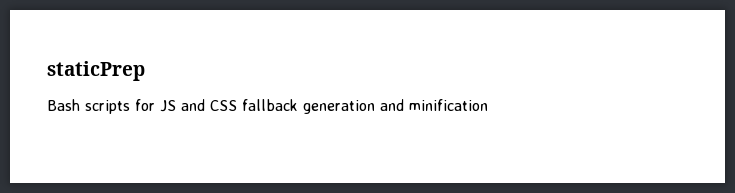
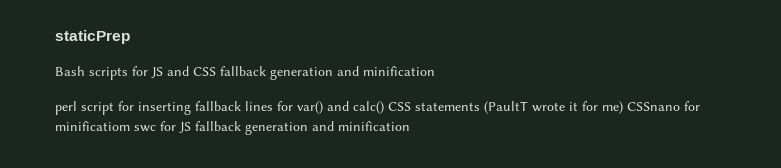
+ perl script for inserting fallback lines for var() and calc() CSS statements (PaultT wrote it for me) CSSnano for minificatiom swc for JS fallback generation and minification

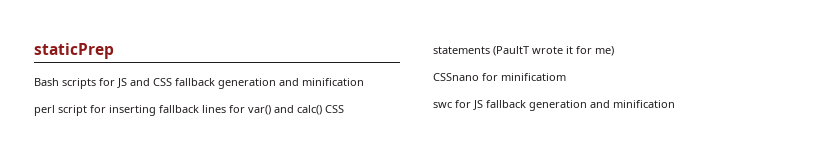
- perl script for inserting fallback lines for var() and calc() CSS statements (PaultT wrote it for me) CSSnano for minificatiom swc for JS fallback generation and minification
+ perl script for inserting fallback lines for var() and calc() CSS statements (PaultT wrote it for me)
+ CSSnano for minificatiom
+ swc for JS fallback generation and minification

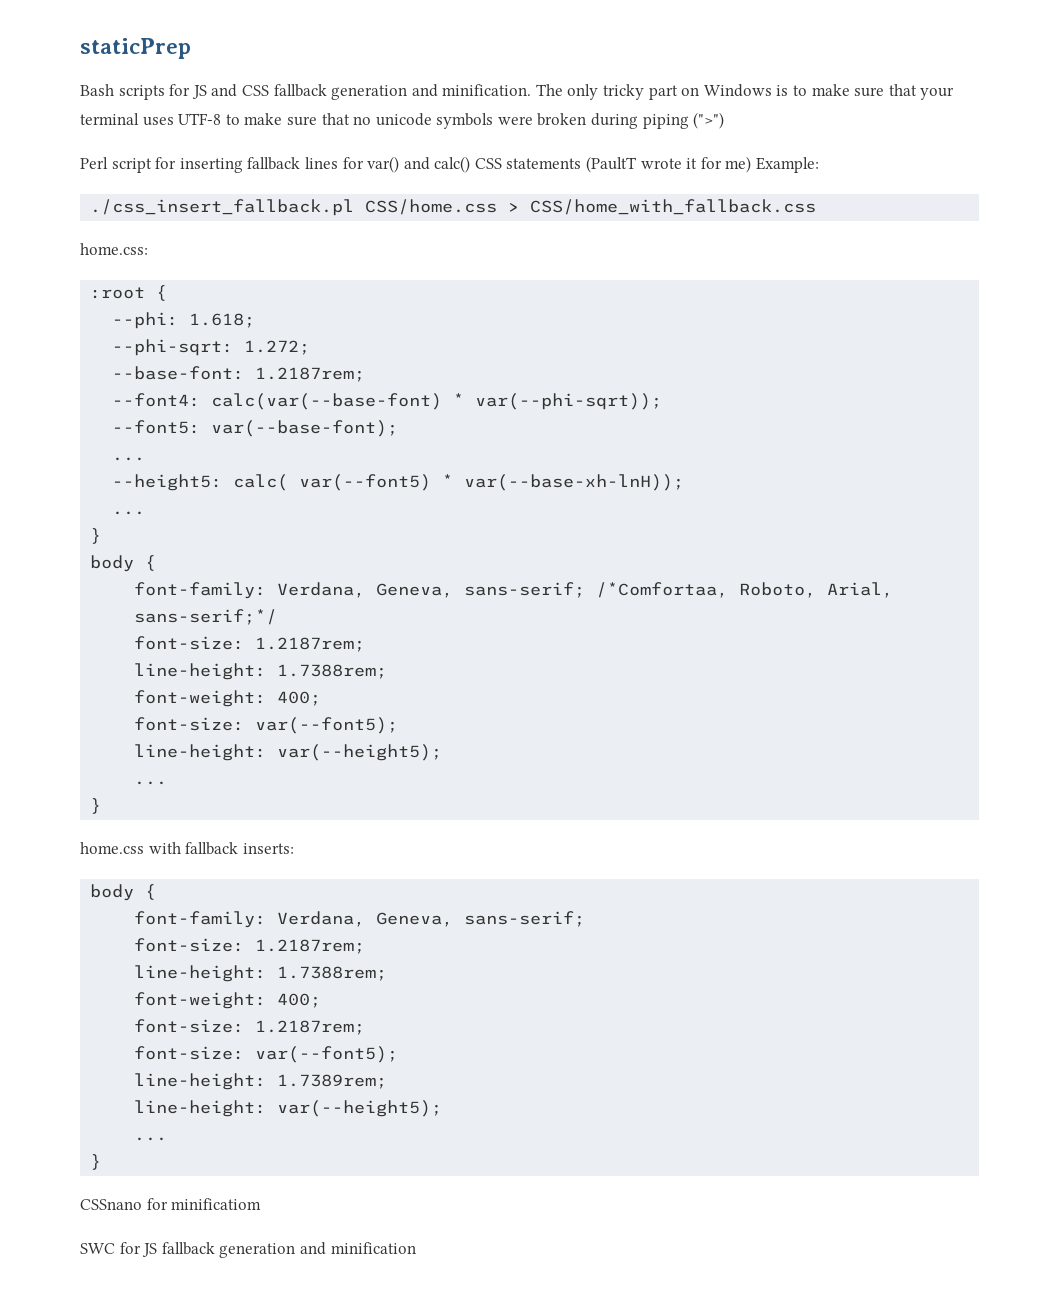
- Bash scripts for JS and CSS fallback generation and minification
- perl script for inserting fallback lines for var() and calc() CSS statements (PaultT wrote it for me)
+ Bash scripts for JS and CSS fallback generation and minification. The only tricky part on Windows is to make sure that your terminal uses UTF-8 to make sure that no unicode symbols were broken during piping (">")
+ Perl script for inserting fallback lines for var() and calc() CSS statements (PaultT wrote it for me) Example:
+ ./css_insert_fallback.pl CSS/home.css > CSS/home_with_fallback.css
+ home.css:
+ :root {
+ --phi: 1.618;
+ --phi-sqrt: 1.272;
+ --base-font: 1.2187rem;
+ --font4: calc(var(--base-font) * var(--phi-sqrt));
+ --font5: var(--base-font);
+ ...
+ --height5: calc( var(--font5) * var(--base-xh-lnH));
+ ...
+ }
+ body {
+ font-family: Verdana, Geneva, sans-serif; /*Comfortaa, Roboto, Arial, sans-serif;*/
+ font-size: 1.2187rem;
+ line-height: 1.7388rem;
+ font-weight: 400;
+ font-size: var(--font5);
+ line-height: var(--height5);
+ ...
+ }
+ home.css with fallback inserts:
+ body {
+ font-family: Verdana, Geneva, sans-serif;
+ font-size: 1.2187rem;
+ line-height: 1.7388rem;
+ font-weight: 400;
+ font-size: 1.2187rem;
+ font-size: var(--font5);
+ line-height: 1.7389rem;
+ line-height: var(--height5);
+ ...
+ }
- swc for JS fallback generation and minification
+ SWC for JS fallback generation and minification

